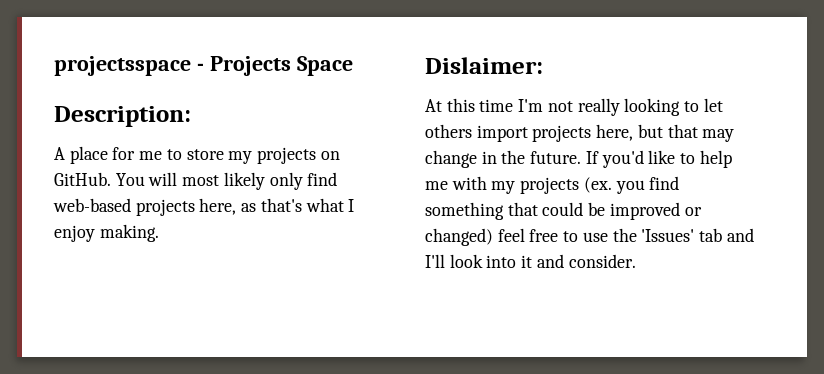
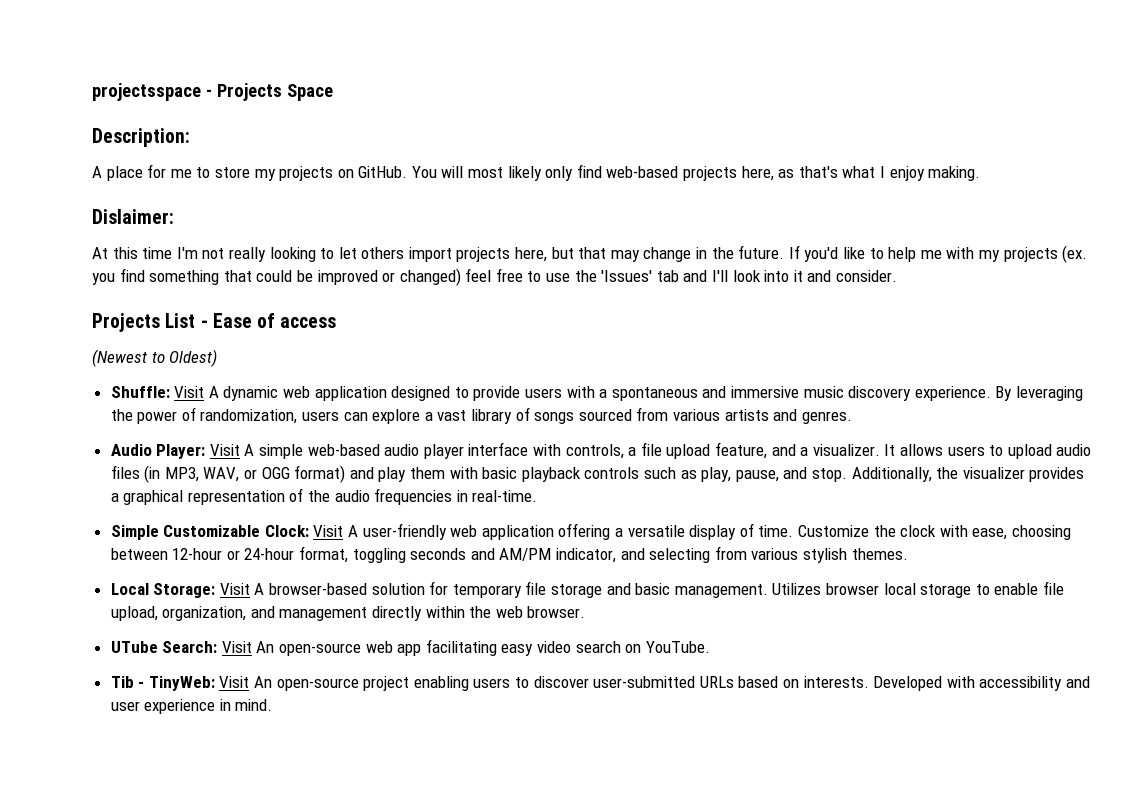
+ Projects List - Ease of access
+ (Newest to Oldest)
+ Shuffle: Visit A dynamic web application designed to provide users with a spontaneous and immersive music discovery experience. By leveraging the power of randomization, users can explore a vast library of songs sourced from various artists and genres.
+ Audio Player: Visit A simple web-based audio player interface with controls, a file upload feature, and a visualizer. It allows users to upload audio files (in MP3, WAV, or OGG format) and play them with basic playback controls such as play, pause, and stop. Additionally, the visualizer provides a graphical representation of the audio frequencies in real-time.
+ Simple Customizable Clock: Visit A user-friendly web application offering a versatile display of time. Customize the clock with ease, choosing between 12-hour or 24-hour format, toggling seconds and AM/PM indicator, and selecting from various stylish themes.
+ Local Storage: Visit A browser-based solution for temporary file storage and basic management. Utilizes browser local storage to enable file upload, organization, and management directly within the web browser.
+ UTube Search: Visit An open-source web app facilitating easy video search on YouTube.
+ Tib - TinyWeb: Visit An open-source project enabling users to discover user-submitted URLs based on interests. Developed with accessibility and user experience in mind.

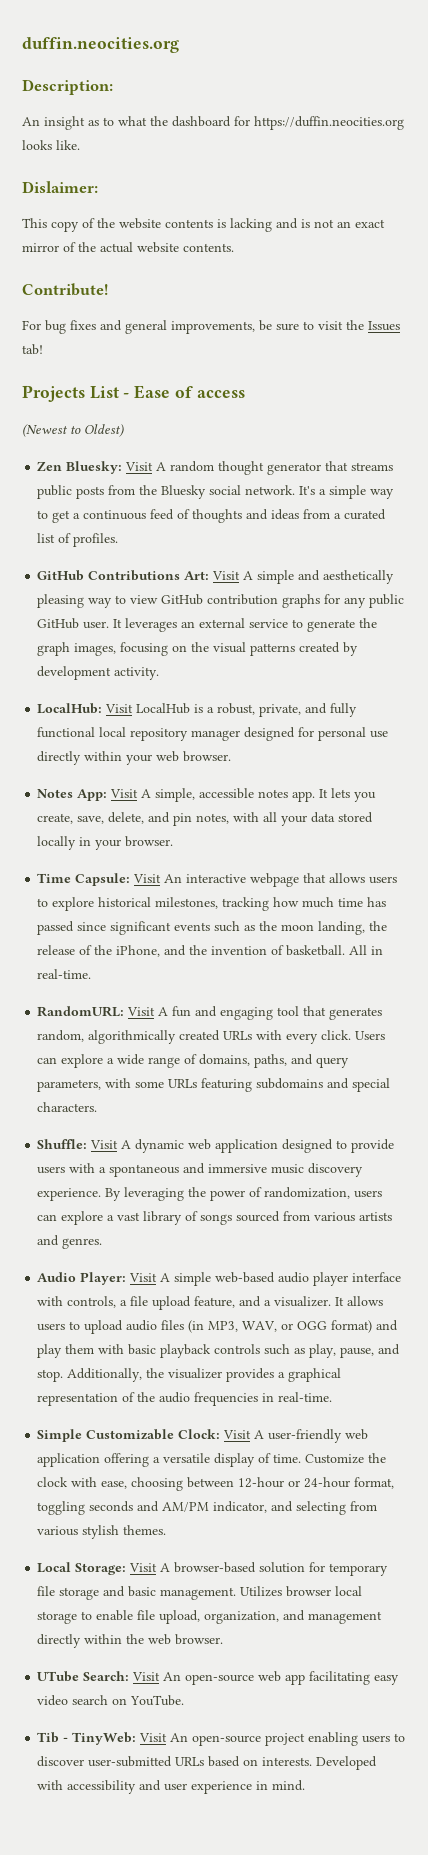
- projectsspace - Projects Space
+ duffin.neocities.org
  Description:
- A place for me to store my projects on GitHub. You will most likely only find web-based projects here, as that's what I enjoy making.
+ An insight as to what the dashboard for https://duffin.neocities.org looks like.
  Dislaimer:
- At this time I'm not really looking to let others import projects here, but that may change in the future. If you'd like to help me with my projects (ex. you find something that could be improved or changed) feel free to use the 'Issues' tab and I'll look into it and consider.
+ This copy of the website contents is lacking and is not an exact mirror of the actual website contents.
+ Contribute!
+ For bug fixes and general improvements, be sure to visit the Issues tab!
+ Zen Bluesky: Visit A random thought generator that streams public posts from the Bluesky social network. It's a simple way to get a continuous feed of thoughts and ideas from a curated list of profiles.
+ GitHub Contributions Art: Visit A simple and aesthetically pleasing way to view GitHub contribution graphs for any public GitHub user. It leverages an external service to generate the graph images, focusing on the visual patterns created by development activity.
+ LocalHub: Visit LocalHub is a robust, private, and fully functional local repository manager designed for personal use directly within your web browser.
+ Notes App: Visit A simple, accessible notes app. It lets you create, save, delete, and pin notes, with all your data stored locally in your browser.
+ Time Capsule: Visit An interactive webpage that allows users to explore historical milestones, tracking how much time has passed since significant events such as the moon landing, the release of the iPhone, and the invention of basketball. All in real-time.
+ RandomURL: Visit A fun and engaging tool that generates random, algorithmically created URLs with every click. Users can explore a wide range of domains, paths, and query parameters, with some URLs featuring subdomains and special characters.

